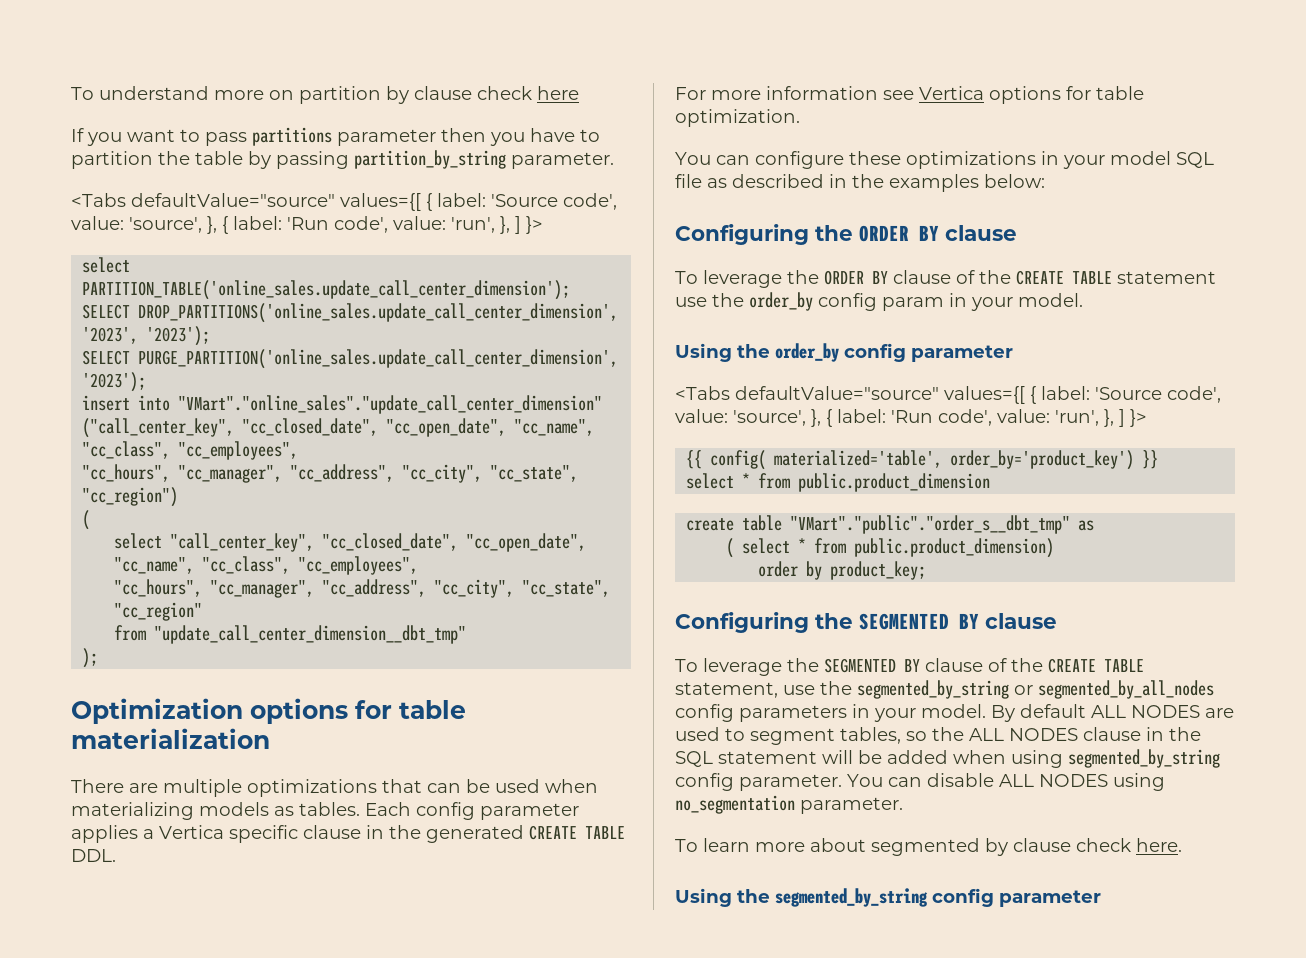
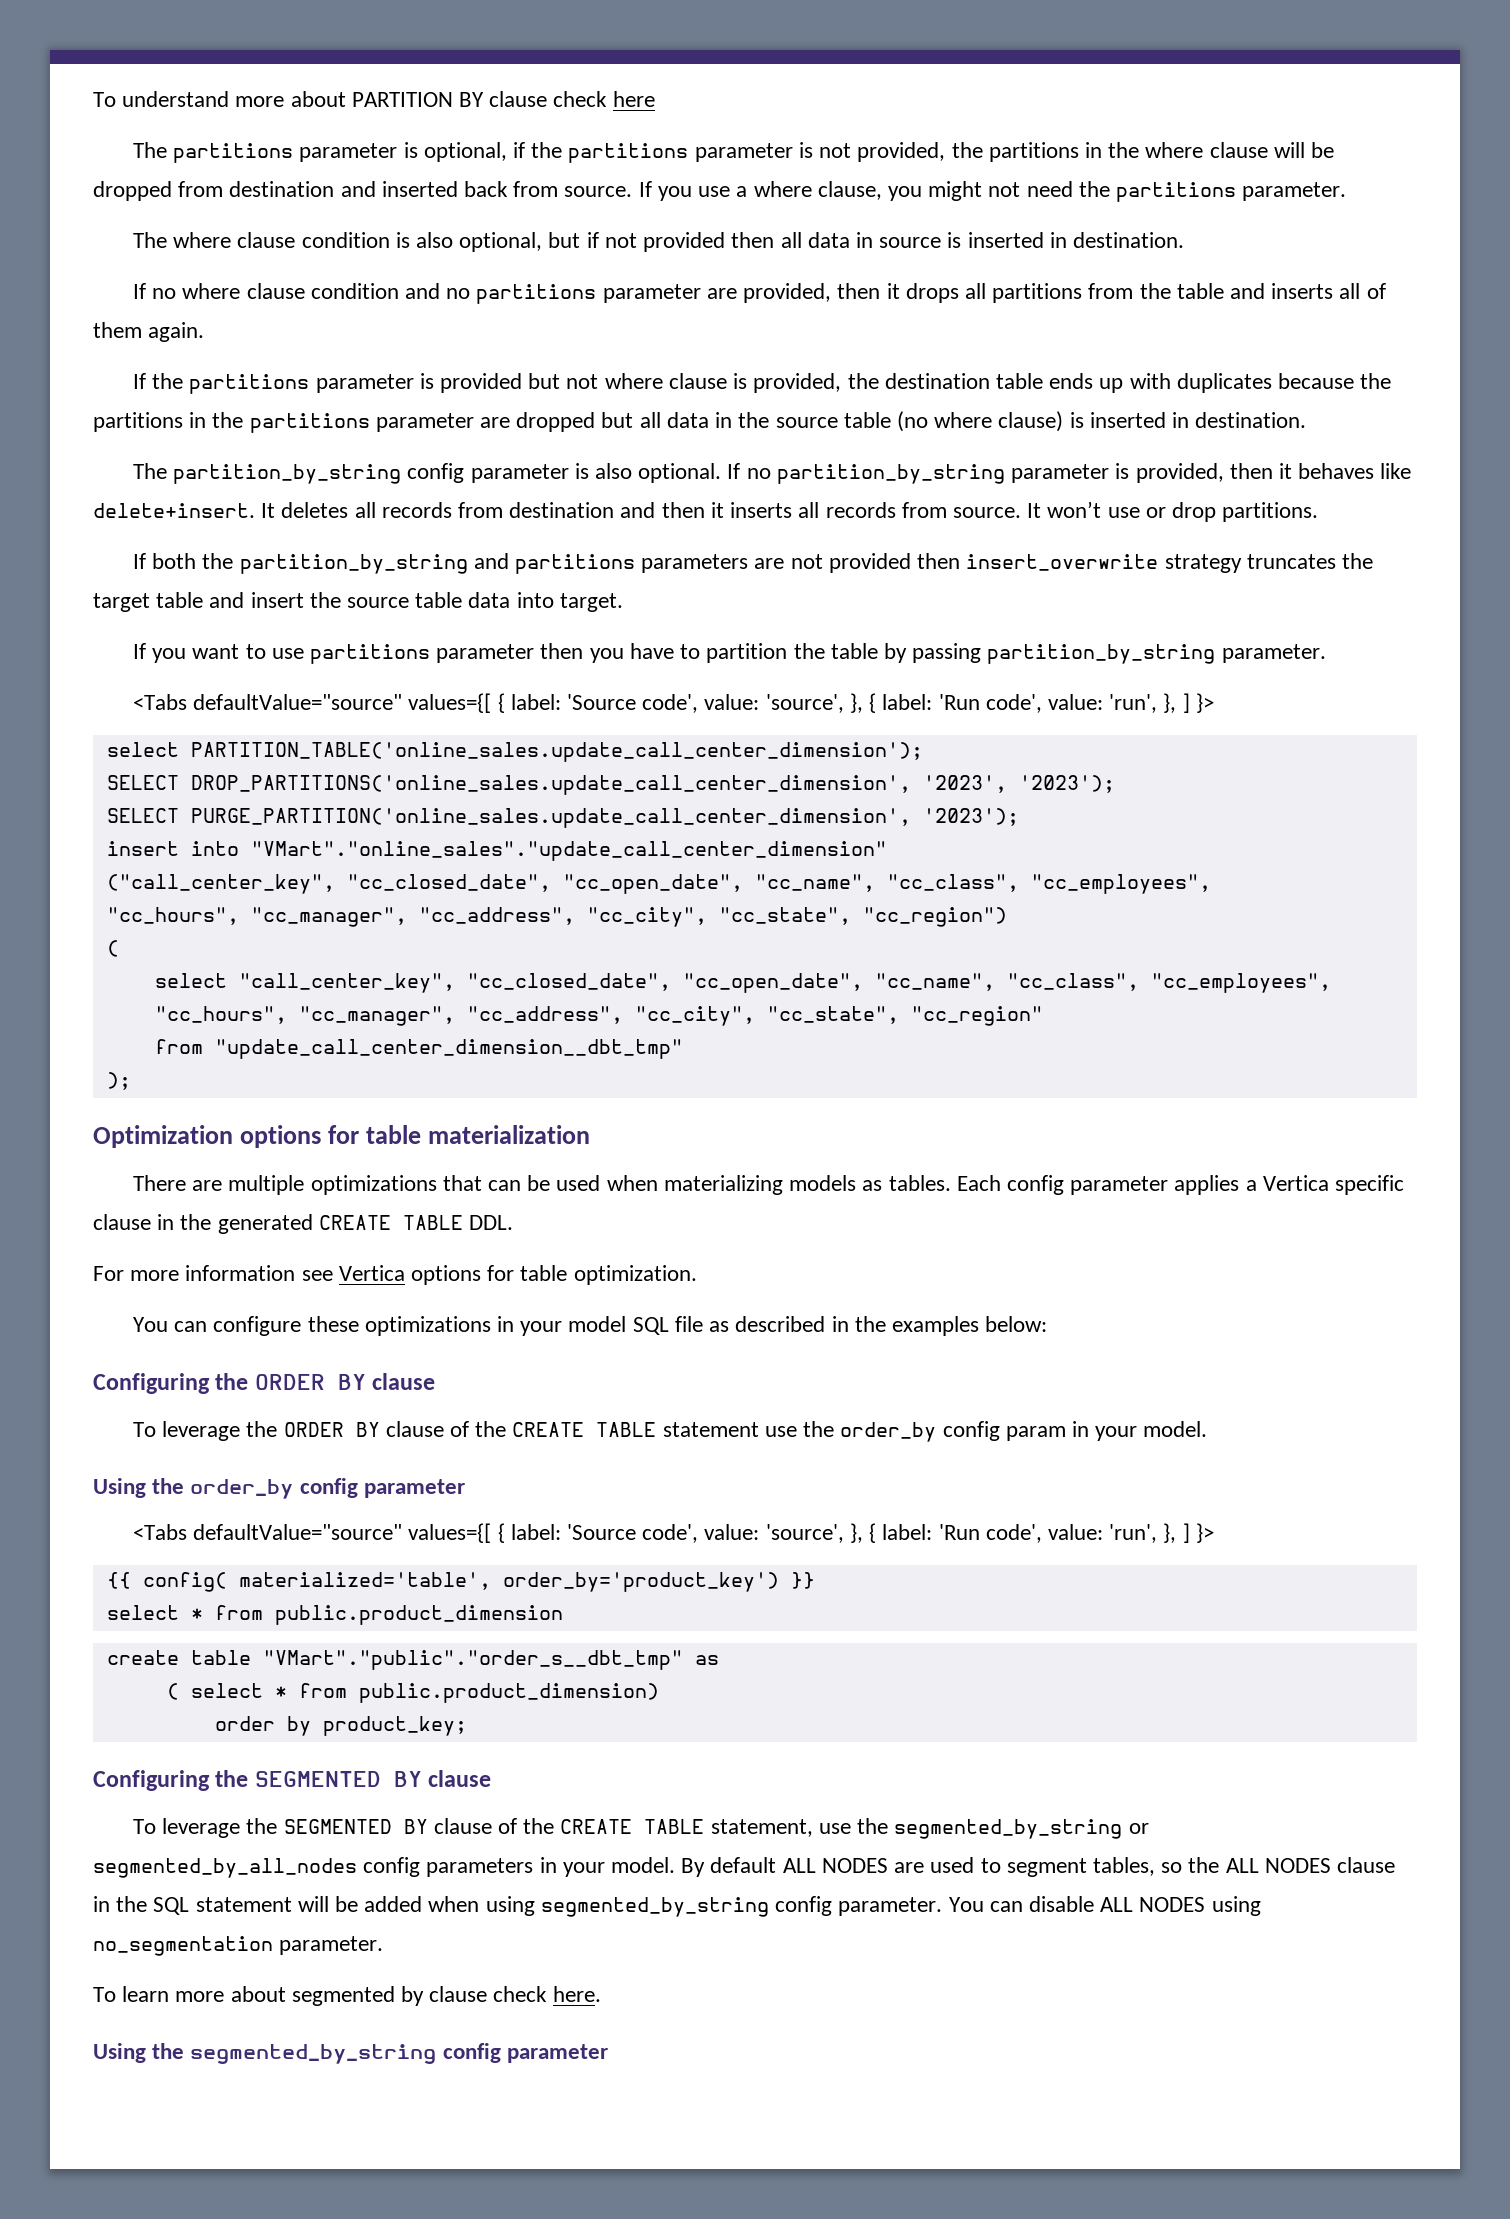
- To understand more on partition by clause check here
+ To understand more about PARTITION BY clause check here
+ The partitions parameter is optional, if the partitions parameter is not provided, the partitions in the where clause will be dropped from destination and inserted back from source. If you use a where clause, you might not need the partitions parameter.
+ The where clause condition is also optional, but if not provided then all data in source is inserted in destination.
+ If no where clause condition and no partitions parameter are provided, then it drops all partitions from the table and inserts all of them again.
+ If the partitions parameter is provided but not where clause is provided, the destination table ends up with duplicates because the partitions in the partitions parameter are dropped but all data in the source table (no where clause) is inserted in destination.
+ The partition_by_string config parameter is also optional. If no partition_by_string parameter is provided, then it behaves like delete+insert. It deletes all records from destination and then it inserts all records from source. It won’t use or drop partitions.
+ If both the partition_by_string and partitions parameters are not provided then insert_overwrite strategy truncates the target table and insert the source table data into target.
- If you want to pass partitions parameter then you have to partition the table by passing partition_by_string parameter.
+ If you want to use partitions parameter then you have to partition the table by passing partition_by_string parameter.

